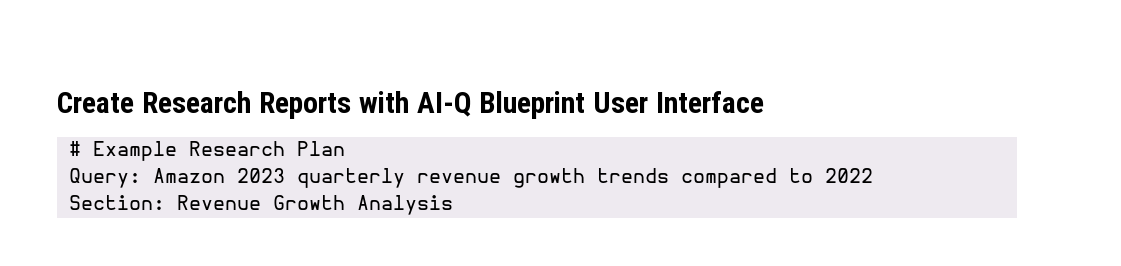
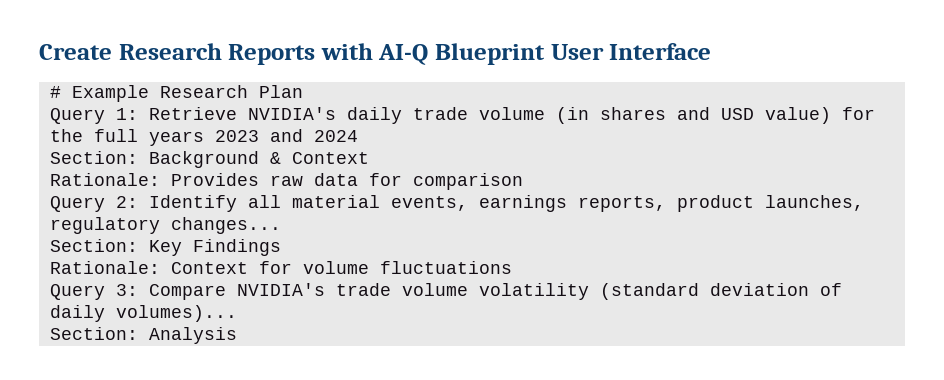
- Query: Amazon 2023 quarterly revenue growth trends compared to 2022
- Section: Revenue Growth Analysis
+ Query 1: Retrieve NVIDIA's daily trade volume (in shares and USD value) for the full years 2023 and 2024
+ Section: Background & Context
+ Rationale: Provides raw data for comparison
+ Query 2: Identify all material events, earnings reports, product launches, regulatory changes...
+ Section: Key Findings
+ Rationale: Context for volume fluctuations
+ Query 3: Compare NVIDIA's trade volume volatility (standard deviation of daily volumes)...
+ Section: Analysis

